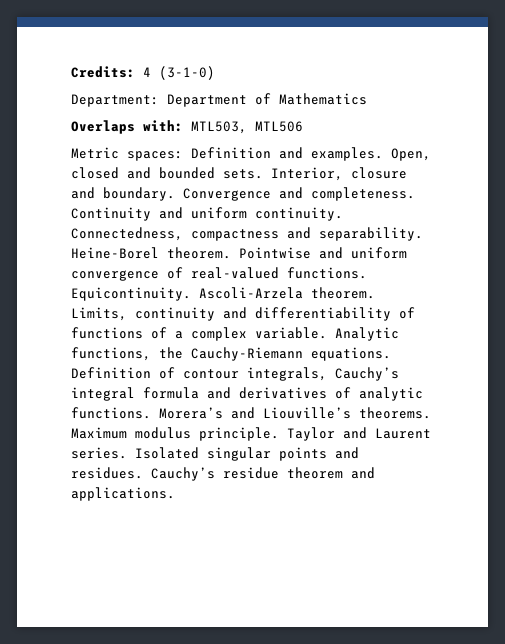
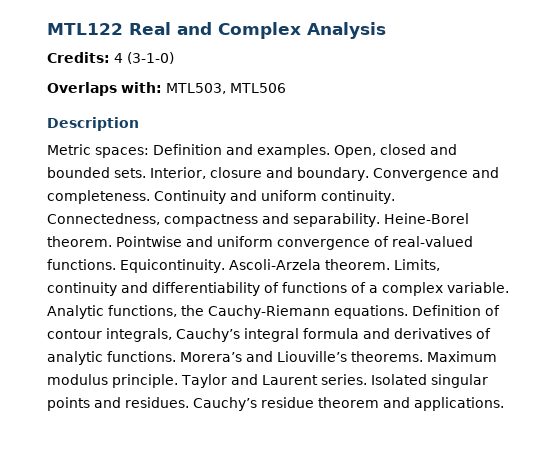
+ MTL122 Real and Complex Analysis
- Department: Department of Mathematics
+ Description

